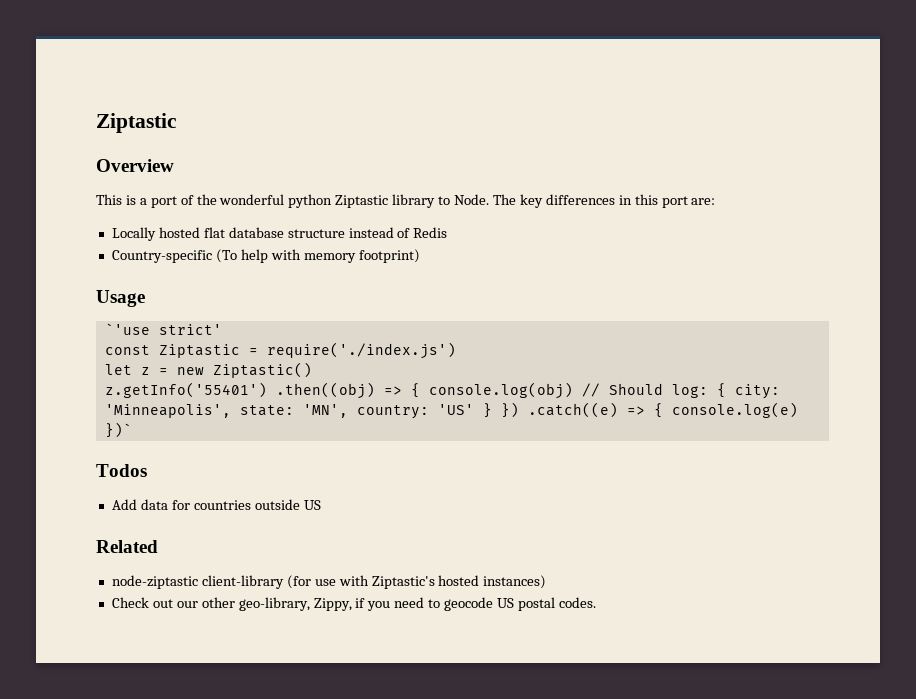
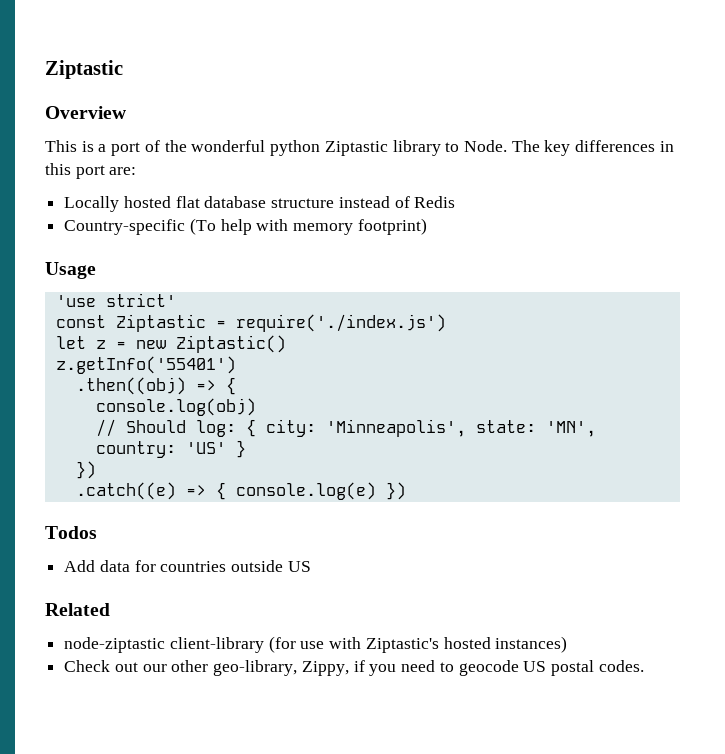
- `'use strict'
+ 'use strict'
- z.getInfo('55401') .then((obj) => { console.log(obj) // Should log: { city: 'Minneapolis', state: 'MN', country: 'US' } }) .catch((e) => { console.log(e) })`
+ z.getInfo('55401')
+ .then((obj) => {
+ console.log(obj)
+ // Should log: { city: 'Minneapolis', state: 'MN', country: 'US' }
+ })
+ .catch((e) => { console.log(e) })

